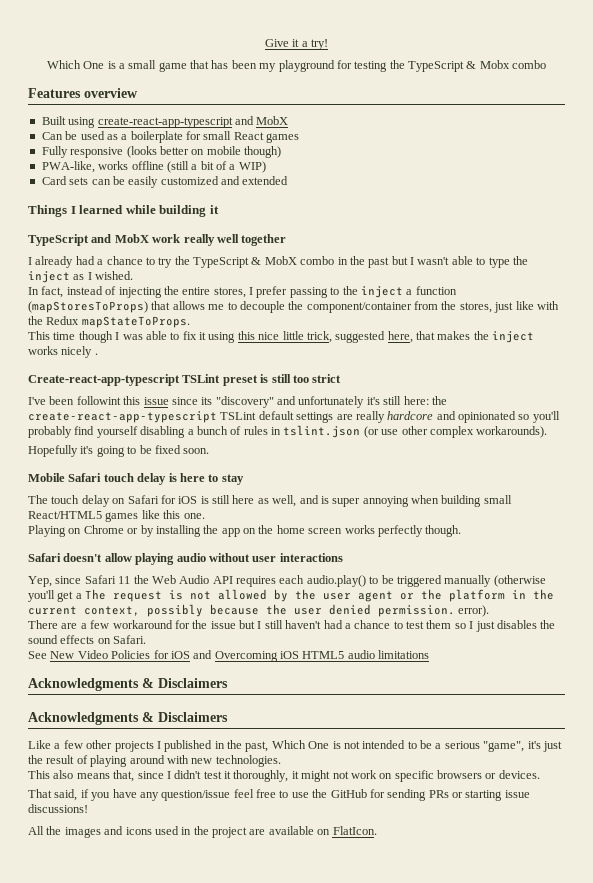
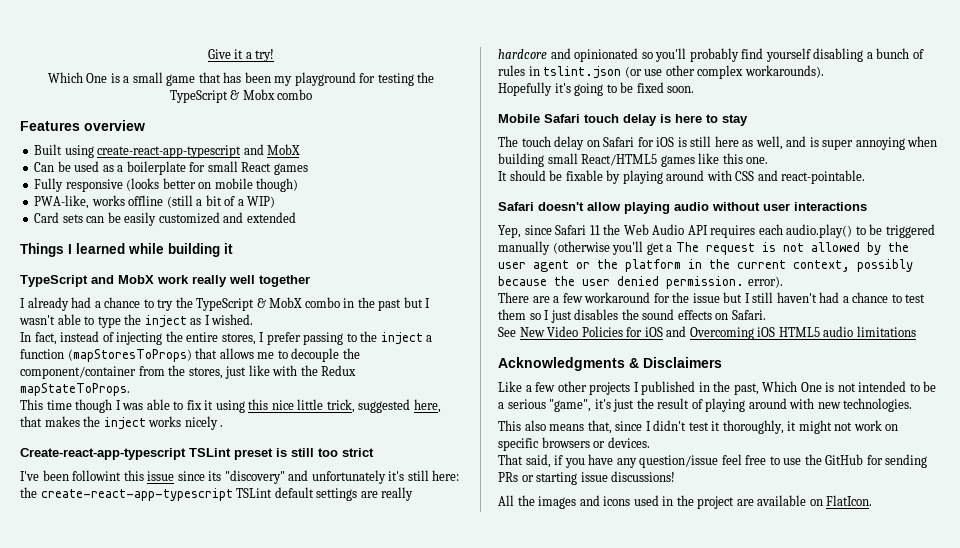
- Playing on Chrome or by installing the app on the home screen works perfectly though.
+ It should be fixable by playing around with CSS and react-pointable.
  See New Video Policies for iOS and Overcoming iOS HTML5 audio limitations
- Acknowledgments & Disclaimers

